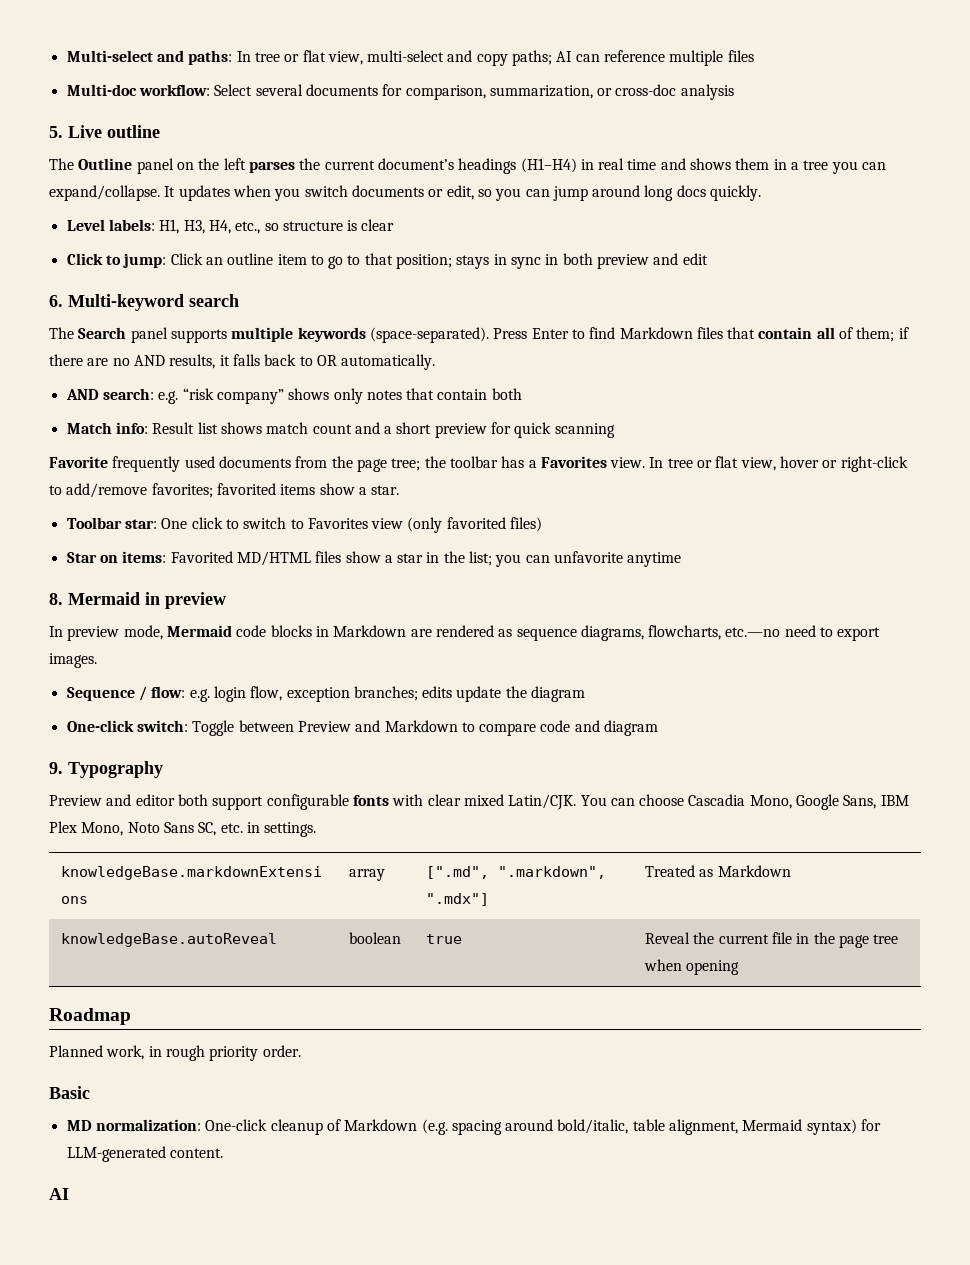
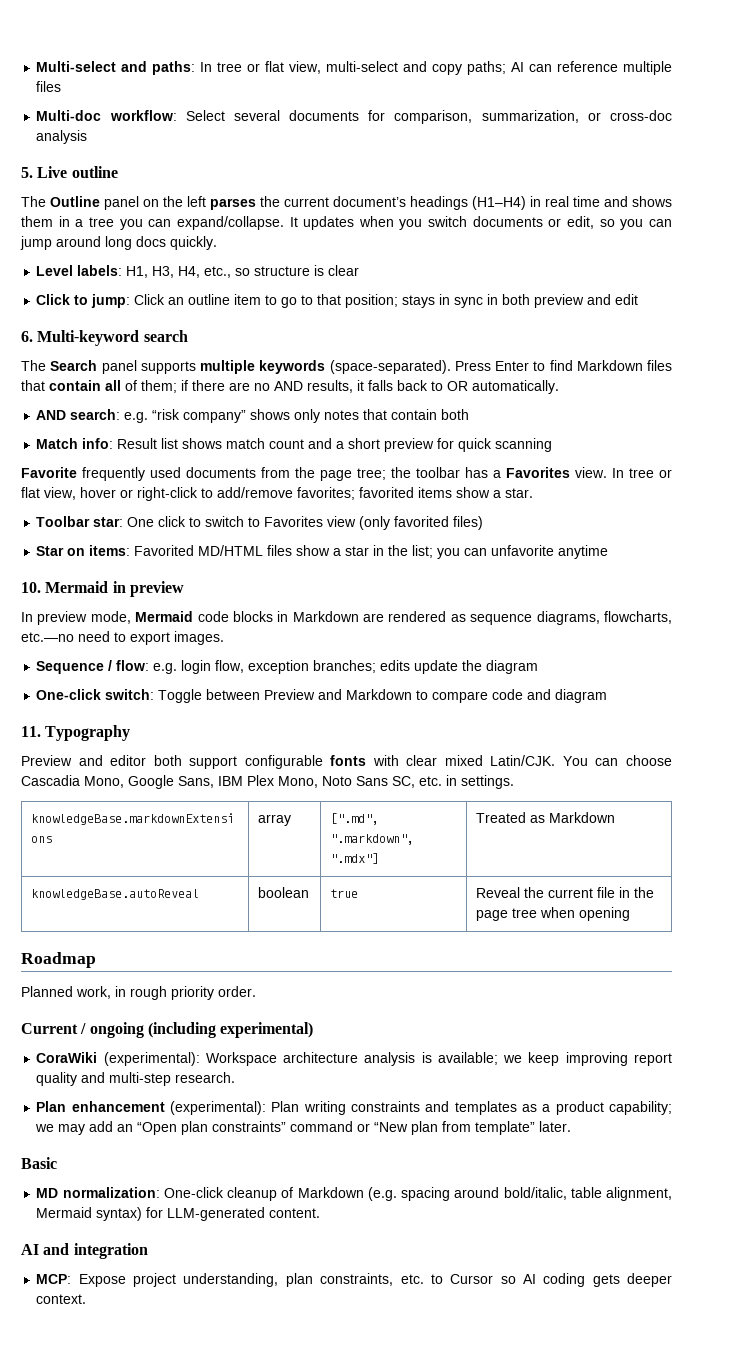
- 8. Mermaid in preview
+ 10. Mermaid in preview
- 9. Typography
+ 11. Typography
+ Current / ongoing (including experimental)
+ CoraWiki (experimental): Workspace architecture analysis is available; we keep improving report quality and multi-step research.
+ Plan enhancement (experimental): Plan writing constraints and templates as a product capability; we may add an “Open plan constraints” command or “New plan from template” later.
  MD normalization: One-click cleanup of Markdown (e.g. spacing around bold/italic, table alignment, Mermaid syntax) for LLM-generated content.
- AI
+ AI and integration
+ MCP: Expose project understanding, plan constraints, etc. to Cursor so AI coding gets deeper context.

